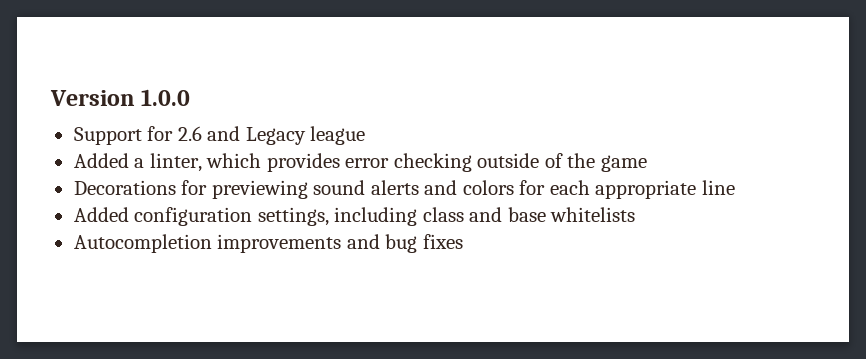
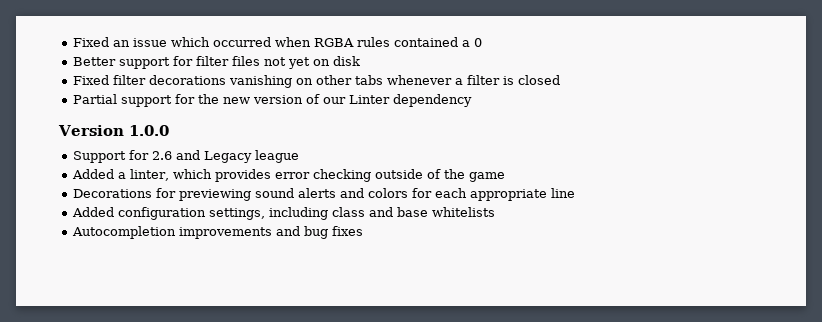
+ Fixed an issue which occurred when RGBA rules contained a 0
+ Better support for filter files not yet on disk
+ Fixed filter decorations vanishing on other tabs whenever a filter is closed
+ Partial support for the new version of our Linter dependency

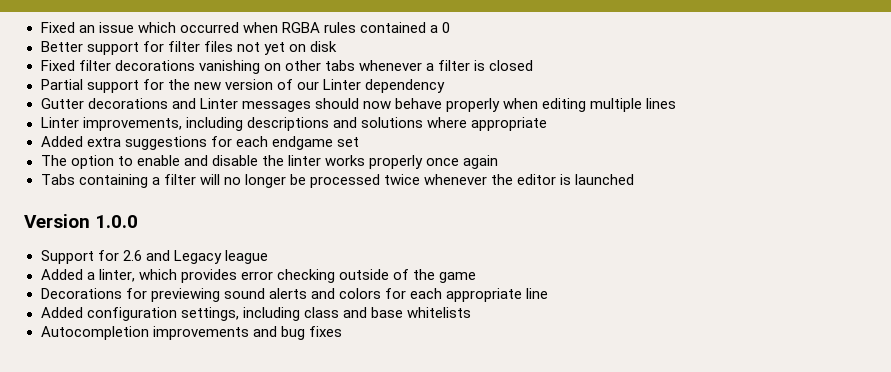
+ Gutter decorations and Linter messages should now behave properly when editing multiple lines
+ Linter improvements, including descriptions and solutions where appropriate
+ Added extra suggestions for each endgame set
+ The option to enable and disable the linter works properly once again
+ Tabs containing a filter will no longer be processed twice whenever the editor is launched

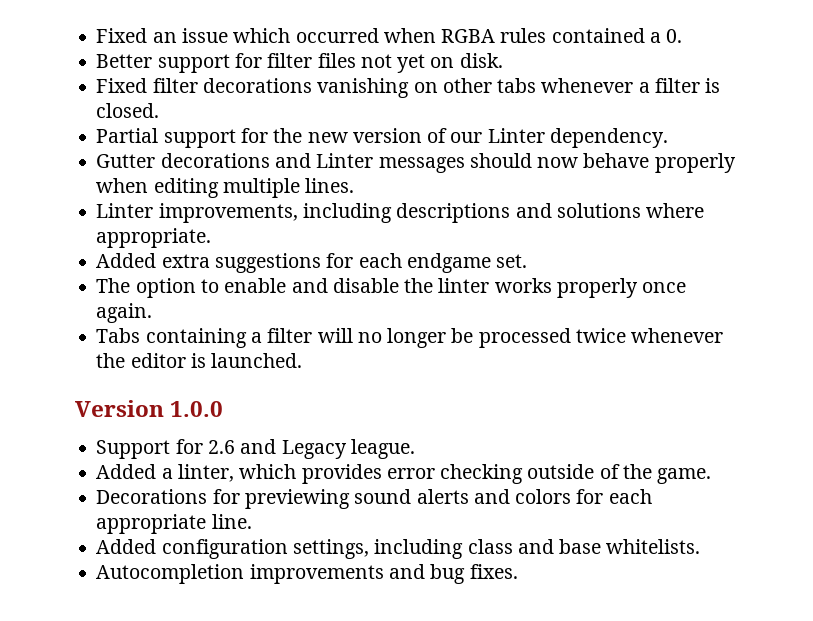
- Fixed an issue which occurred when RGBA rules contained a 0
+ Fixed an issue which occurred when RGBA rules contained a 0.
- Better support for filter files not yet on disk
+ Better support for filter files not yet on disk.
- Fixed filter decorations vanishing on other tabs whenever a filter is closed
+ Fixed filter decorations vanishing on other tabs whenever a filter is closed.
- Partial support for the new version of our Linter dependency
+ Partial support for the new version of our Linter dependency.
- Gutter decorations and Linter messages should now behave properly when editing multiple lines
+ Gutter decorations and Linter messages should now behave properly when editing multiple lines.
- Linter improvements, including descriptions and solutions where appropriate
+ Linter improvements, including descriptions and solutions where appropriate.
- Added extra suggestions for each endgame set
+ Added extra suggestions for each endgame set.
- The option to enable and disable the linter works properly once again
+ The option to enable and disable the linter works properly once again.
- Tabs containing a filter will no longer be processed twice whenever the editor is launched
+ Tabs containing a filter will no longer be processed twice whenever the editor is launched.
- Support for 2.6 and Legacy league
+ Support for 2.6 and Legacy league.
- Added a linter, which provides error checking outside of the game
+ Added a linter, which provides error checking outside of the game.
- Decorations for previewing sound alerts and colors for each appropriate line
+ Decorations for previewing sound alerts and colors for each appropriate line.
- Added configuration settings, including class and base whitelists
+ Added configuration settings, including class and base whitelists.
- Autocompletion improvements and bug fixes
+ Autocompletion improvements and bug fixes.

